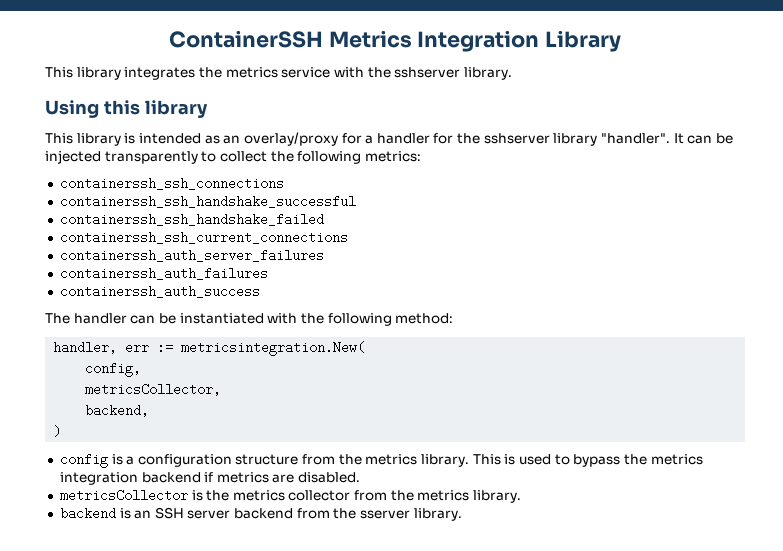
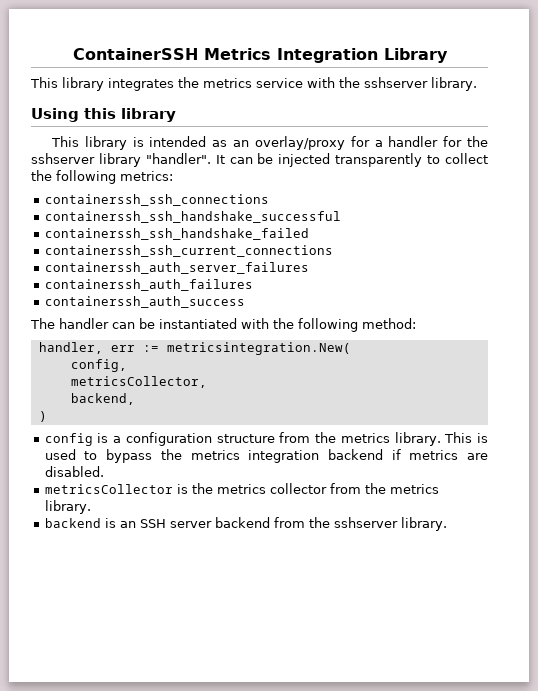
- backend is an SSH server backend from the sserver library.
+ backend is an SSH server backend from the sshserver library.

